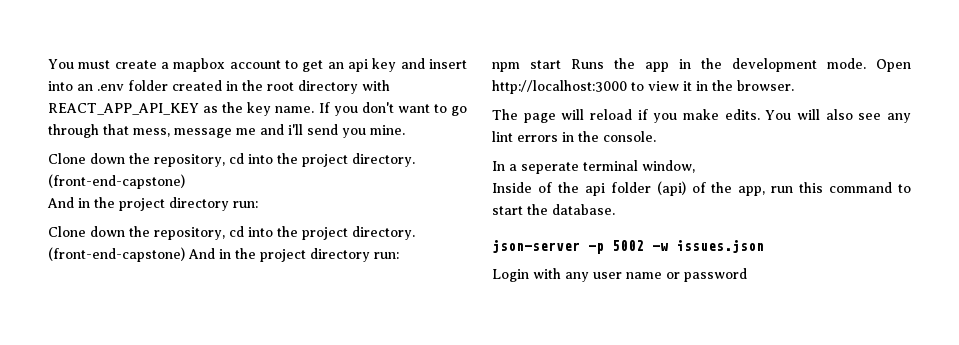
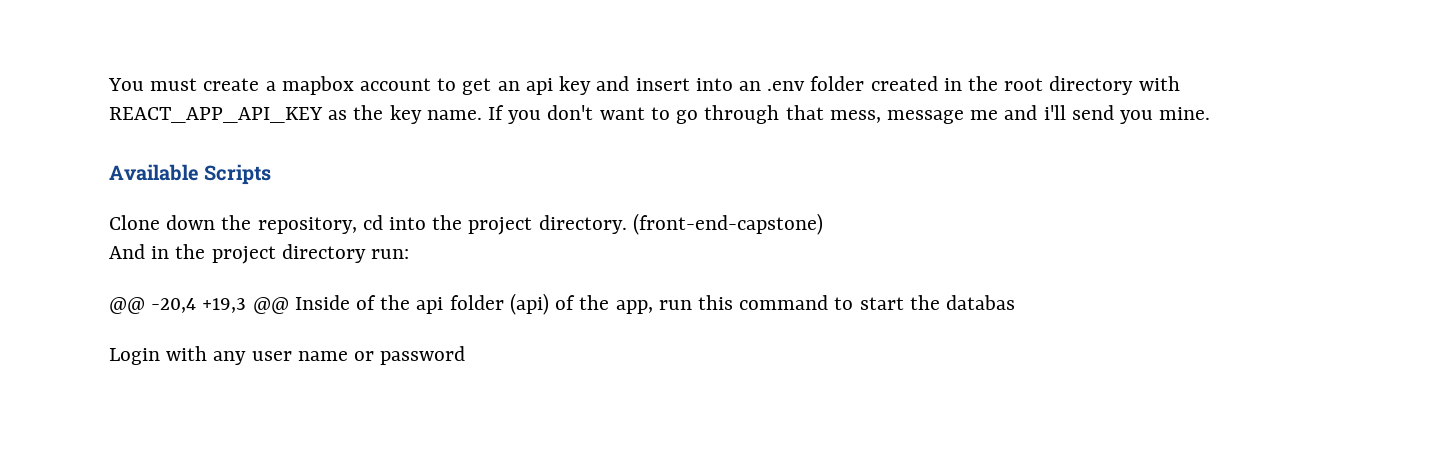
+ Available Scripts
- Clone down the repository, cd into the project directory. (front-end-capstone) And in the project directory run:
- npm start Runs the app in the development mode. Open http://localhost:3000 to view it in the browser.
- The page will reload if you make edits. You will also see any lint errors in the console.
- In a seperate terminal window,
- Inside of the api folder (api) of the app, run this command to start the database.
- json-server -p 5002 -w issues.json
+ @@ -20,4 +19,3 @@ Inside of the api folder (api) of the app, run this command to start the databas

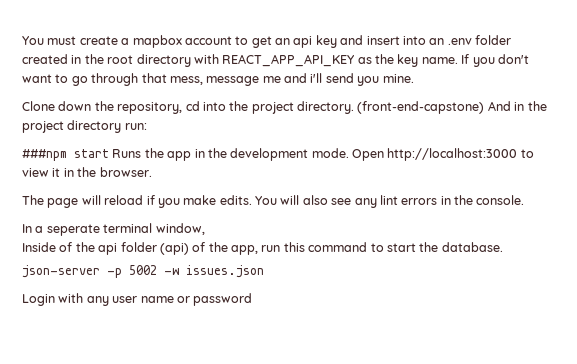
- Available Scripts
- (front-end-capstone)
- And in the project directory run:
+ (front-end-capstone) And in the project directory run:
- @@ -20,4 +19,3 @@ Inside of the api folder (api) of the app, run this command to start the databas
+ ###npm start Runs the app in the development mode. Open http://localhost:3000 to view it in the browser.
+ The page will reload if you make edits. You will also see any lint errors in the console.
+ In a seperate terminal window,
+ Inside of the api folder (api) of the app, run this command to start the database.
+ json-server -p 5002 -w issues.json

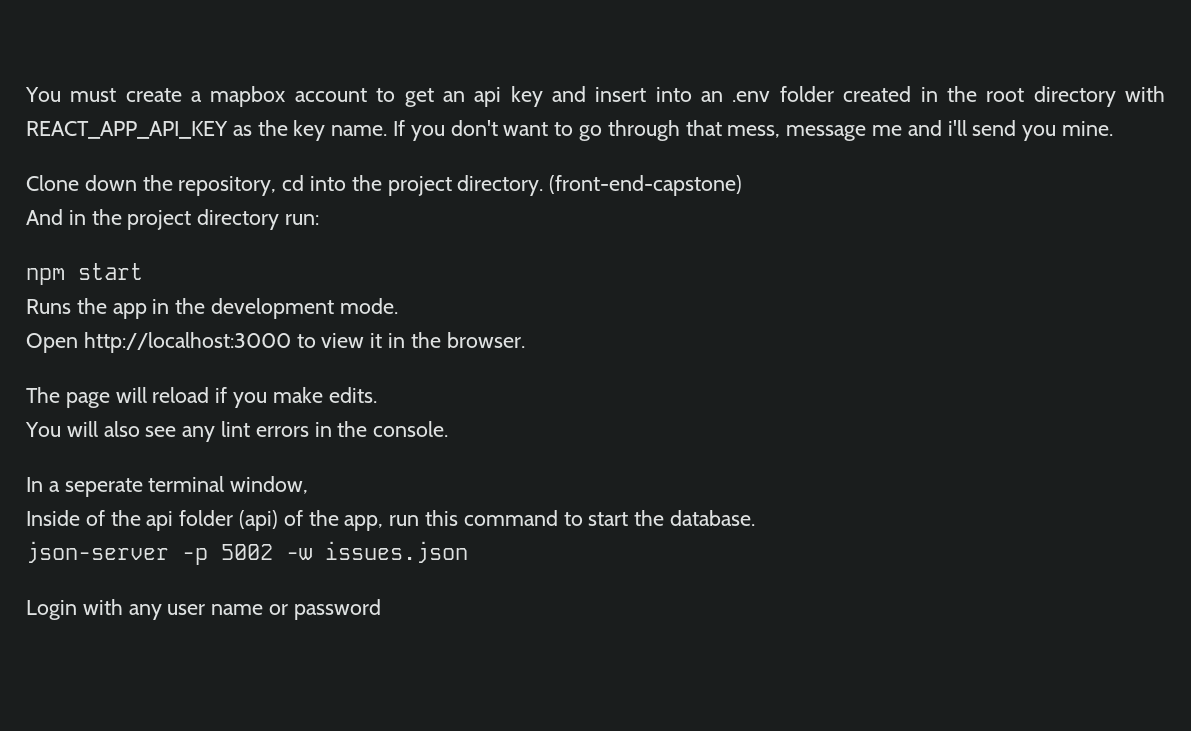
- (front-end-capstone) And in the project directory run:
+ (front-end-capstone)
+ And in the project directory run:
- ###npm start Runs the app in the development mode. Open http://localhost:3000 to view it in the browser.
+ npm start
+ Runs the app in the development mode.
+ Open http://localhost:3000 to view it in the browser.
- The page will reload if you make edits. You will also see any lint errors in the console.
+ The page will reload if you make edits.
+ You will also see any lint errors in the console.

